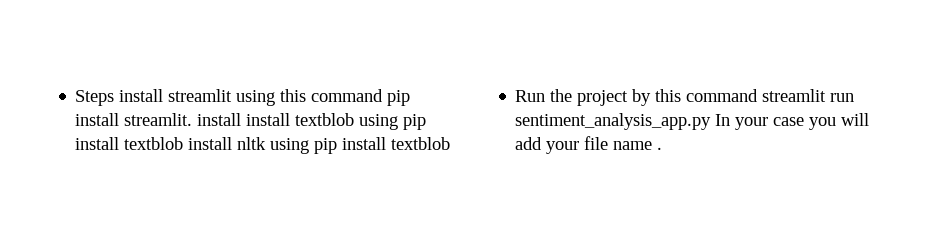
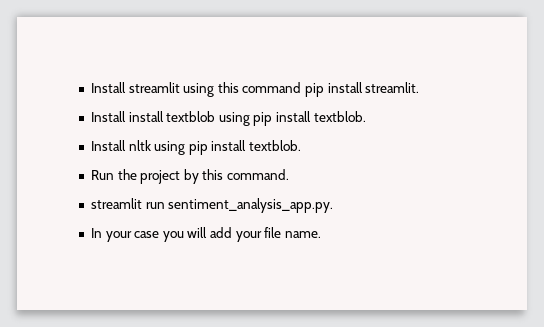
- Steps install streamlit using this command pip install streamlit. install install textblob using pip install textblob install nltk using pip install textblob
+ Install streamlit using this command pip install streamlit.
+ Install install textblob using pip install textblob.
+ Install nltk using pip install textblob.
- Run the project by this command streamlit run sentiment_analysis_app.py In your case you will add your file name .
+ Run the project by this command.
+ streamlit run sentiment_analysis_app.py.
+ In your case you will add your file name.

